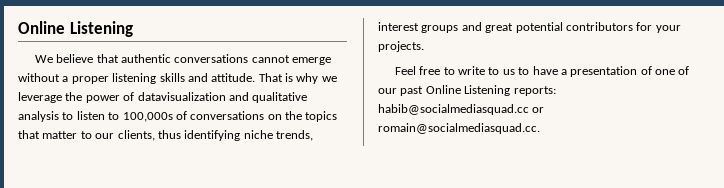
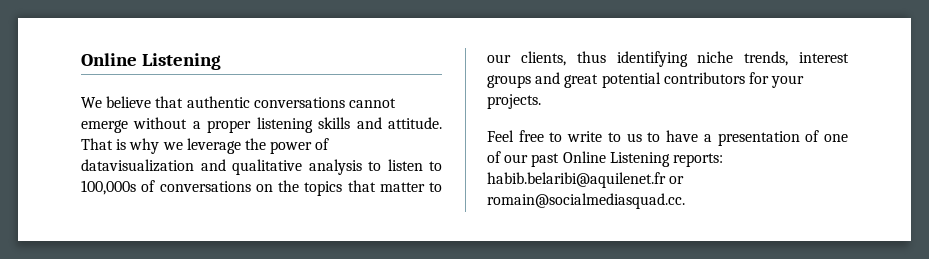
- Feel free to write to us to have a presentation of one of our past Online Listening reports: habib@socialmediasquad.cc or romain@socialmediasquad.cc.
+ Feel free to write to us to have a presentation of one of our past Online Listening reports: habib.belaribi@aquilenet.fr or romain@socialmediasquad.cc.

